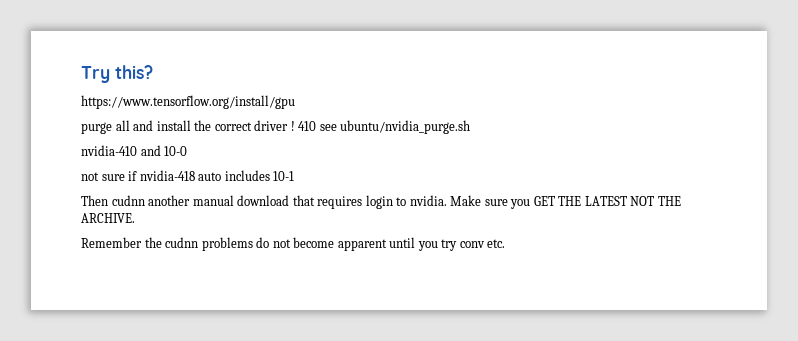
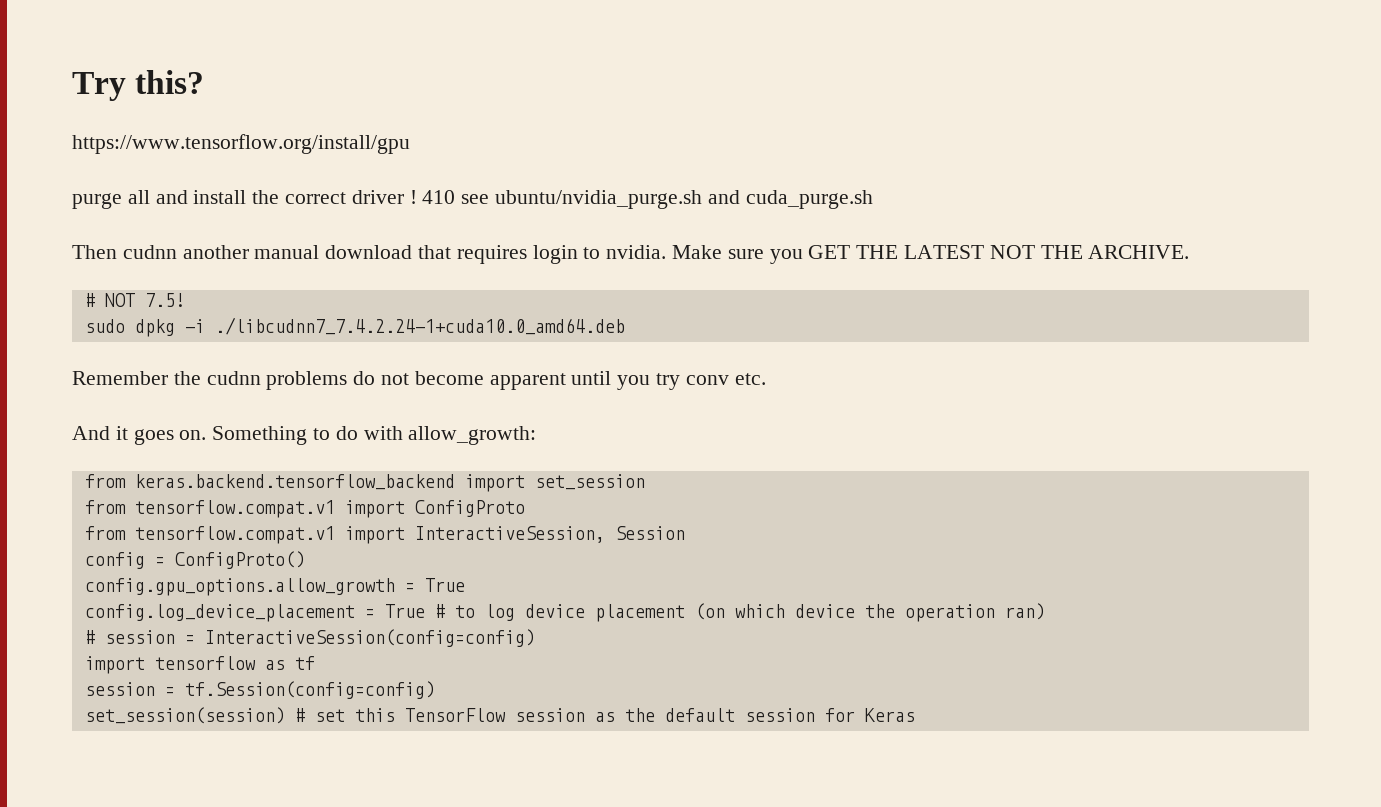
- 410 see ubuntu/nvidia_purge.sh
- nvidia-410 and 10-0
- not sure if nvidia-418 auto includes 10-1
+ 410 see ubuntu/nvidia_purge.sh and cuda_purge.sh
+ # NOT 7.5!
+ sudo dpkg -i ./libcudnn7_7.4.2.24-1+cuda10.0_amd64.deb
+ And it goes on. Something to do with allow_growth:
+ from keras.backend.tensorflow_backend import set_session
+ from tensorflow.compat.v1 import ConfigProto
+ from tensorflow.compat.v1 import InteractiveSession, Session
+ config = ConfigProto()
+ config.gpu_options.allow_growth = True
+ config.log_device_placement = True # to log device placement (on which device the operation ran)
+ # session = InteractiveSession(config=config)
+ import tensorflow as tf
+ session = tf.Session(config=config)
+ set_session(session) # set this TensorFlow session as the default session for Keras

